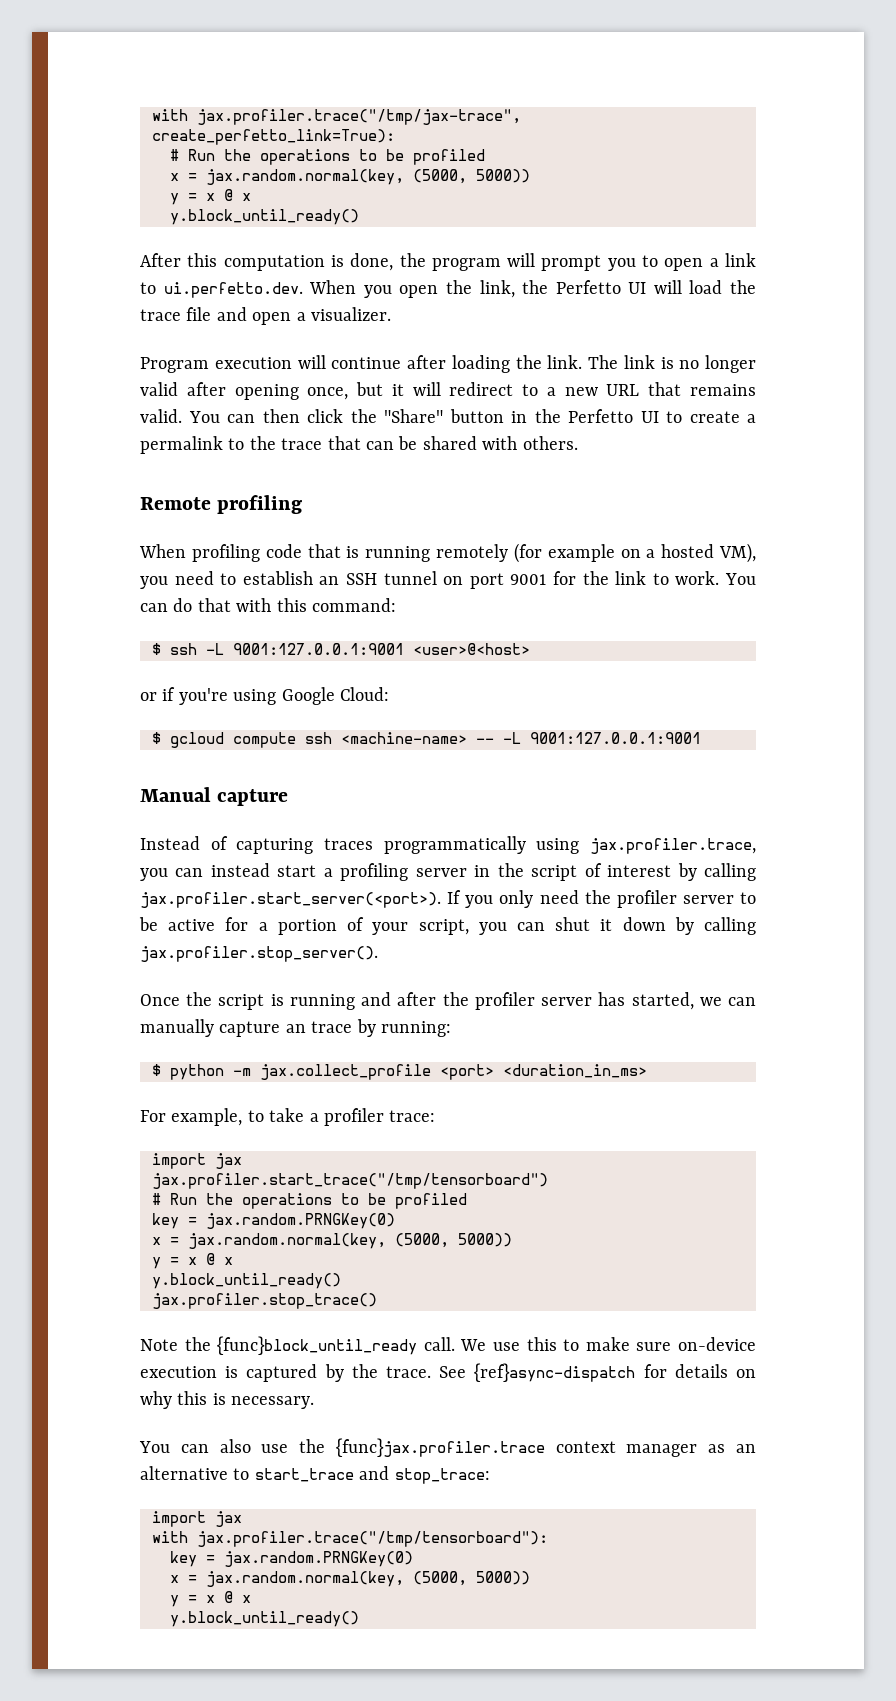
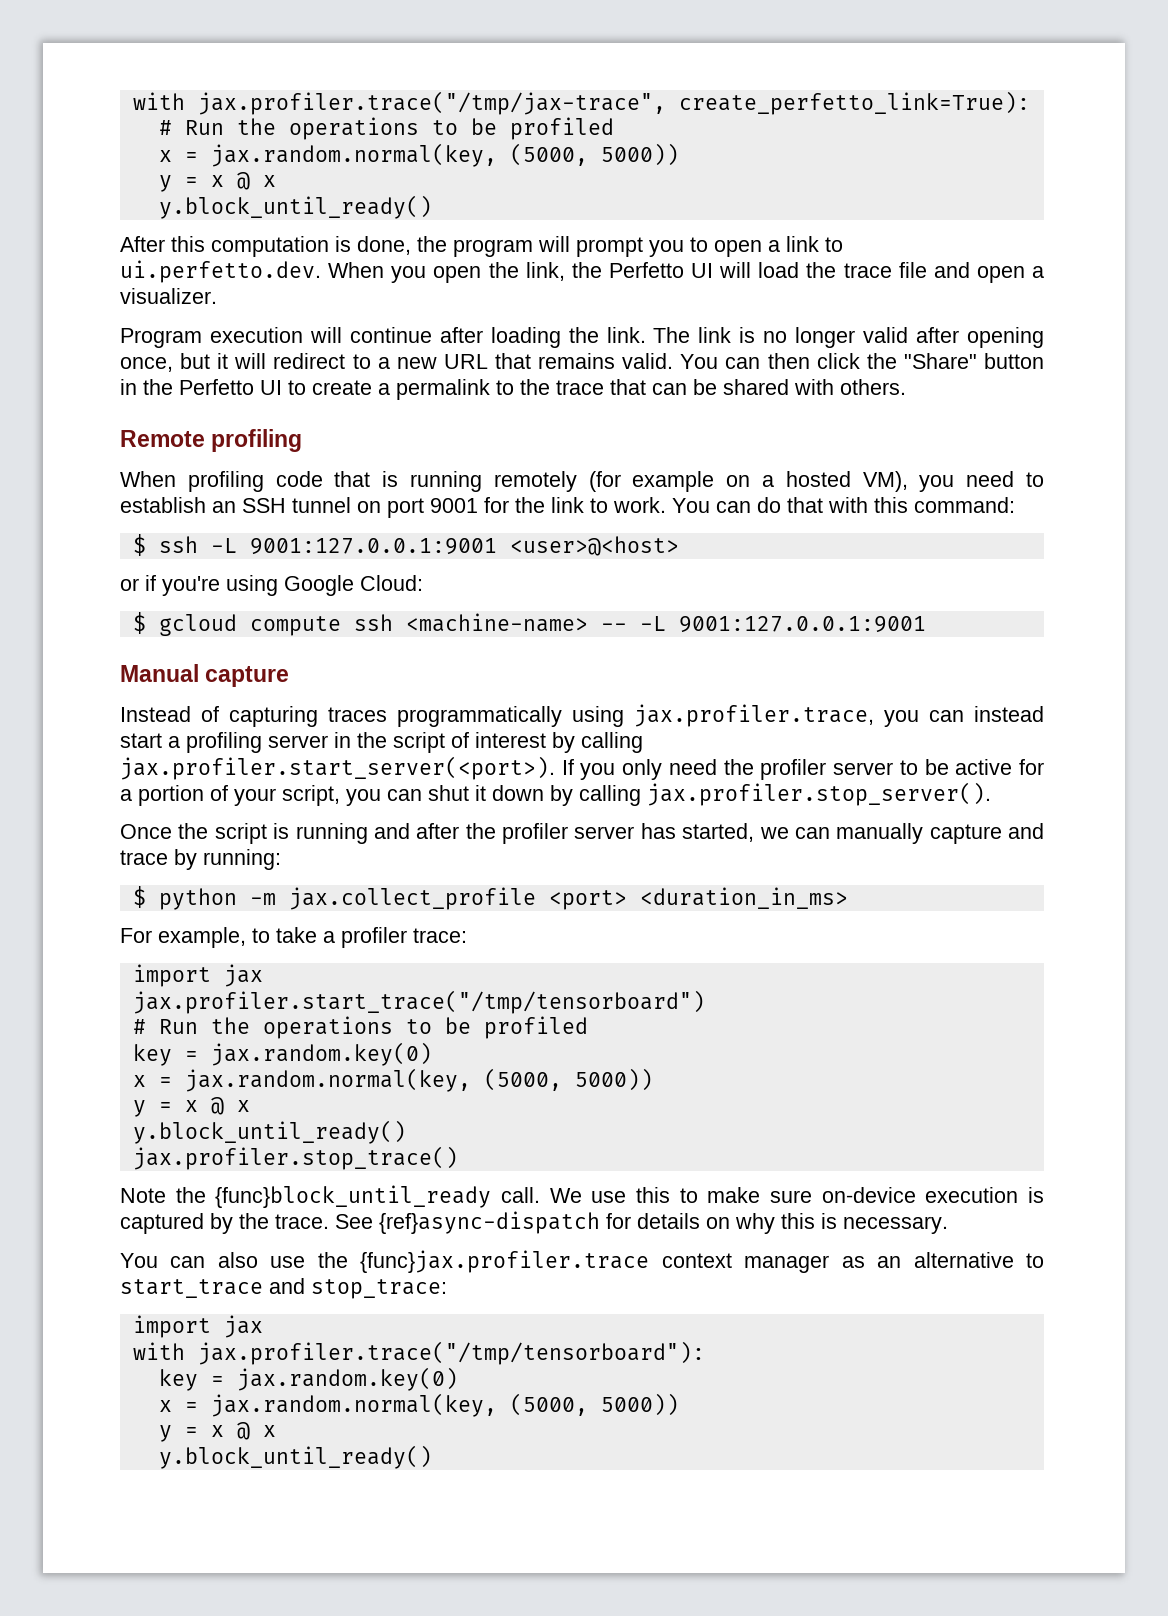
- Once the script is running and after the profiler server has started, we can manually capture an trace by running:
+ Once the script is running and after the profiler server has started, we can manually capture and trace by running:
  jax.profiler.start_trace("/tmp/tensorboard")
  # Run the operations to be profiled
- key = jax.random.PRNGKey(0)
+ key = jax.random.key(0)
  with jax.profiler.trace("/tmp/tensorboard"):
- key = jax.random.PRNGKey(0)
+ key = jax.random.key(0)

